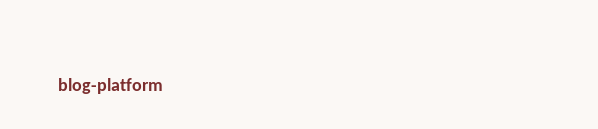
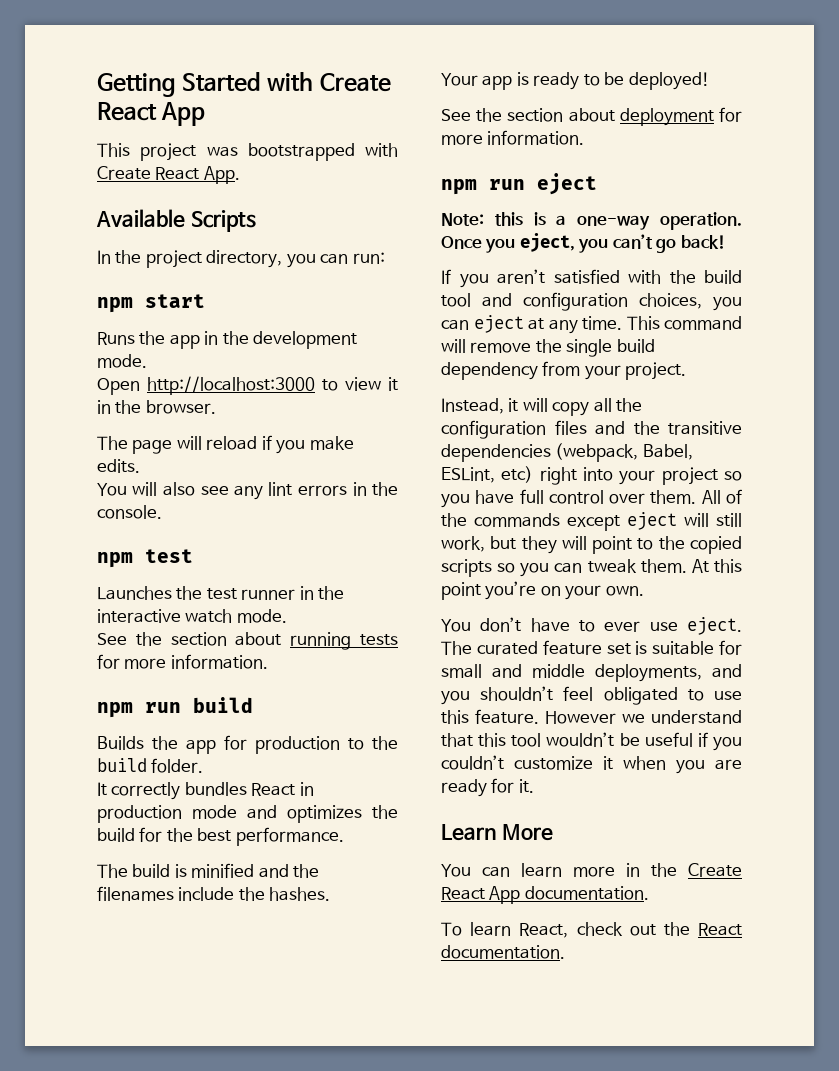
- blog-platform
+ Getting Started with Create React App
+ This project was bootstrapped with Create React App.
+ Available Scripts
+ In the project directory, you can run:
+ npm start
+ Runs the app in the development mode.
+ Open http://localhost:3000 to view it in the browser.
+ The page will reload if you make edits.
+ You will also see any lint errors in the console.
+ npm test
+ Launches the test runner in the interactive watch mode.
+ See the section about running tests for more information.
+ npm run build
+ Builds the app for production to the build folder.
+ It correctly bundles React in production mode and optimizes the build for the best performance.
+ The build is minified and the filenames include the hashes.
+ Your app is ready to be deployed!
+ See the section about deployment for more information.
+ npm run eject
+ Note: this is a one-way operation. Once you eject, you can’t go back!
+ If you aren’t satisfied with the build tool and configuration choices, you can eject at any time. This command will remove the single build dependency from your project.
+ Instead, it will copy all the configuration files and the transitive dependencies (webpack, Babel, ESLint, etc) right into your project so you have full control over them. All of the commands except eject will still work, but they will point to the copied scripts so you can tweak them. At this point you’re on your own.
+ You don’t have to ever use eject. The curated feature set is suitable for small and middle deployments, and you shouldn’t feel obligated to use this feature. However we understand that this tool wouldn’t be useful if you couldn’t customize it when you are ready for it.
+ Learn More
+ You can learn more in the Create React App documentation.
+ To learn React, check out the React documentation.

